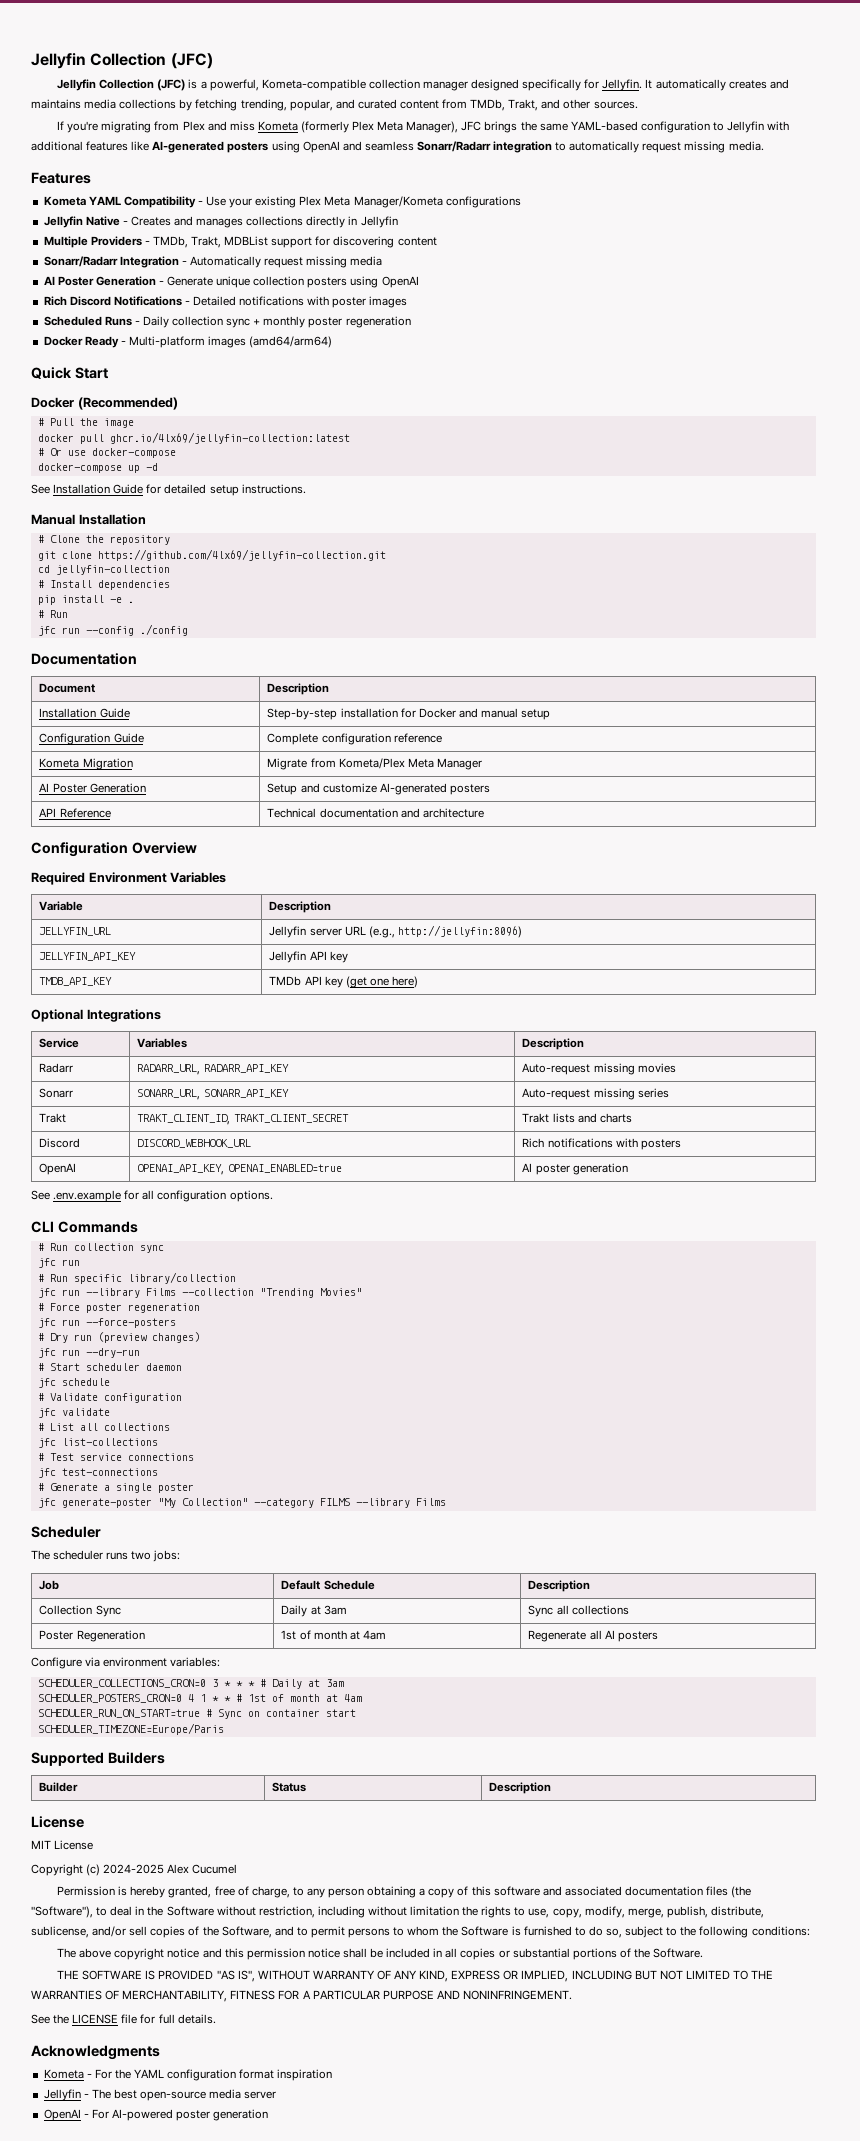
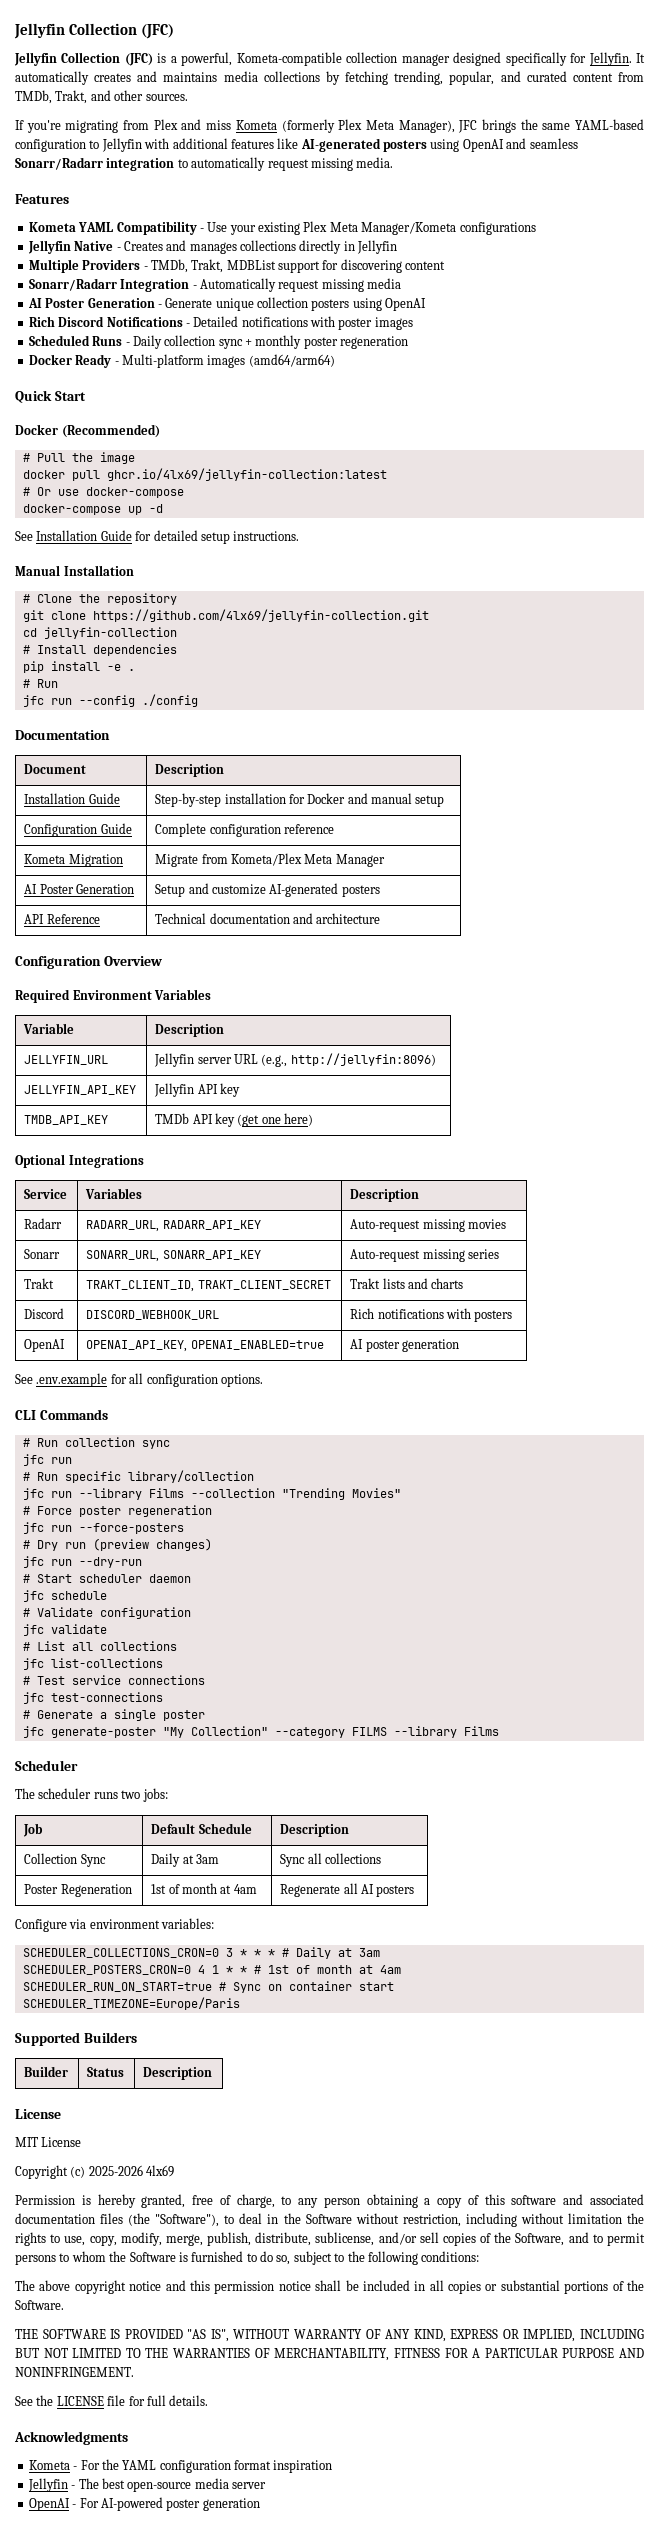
- Copyright (c) 2024-2025 Alex Cucumel
+ Copyright (c) 2025-2026 4lx69

